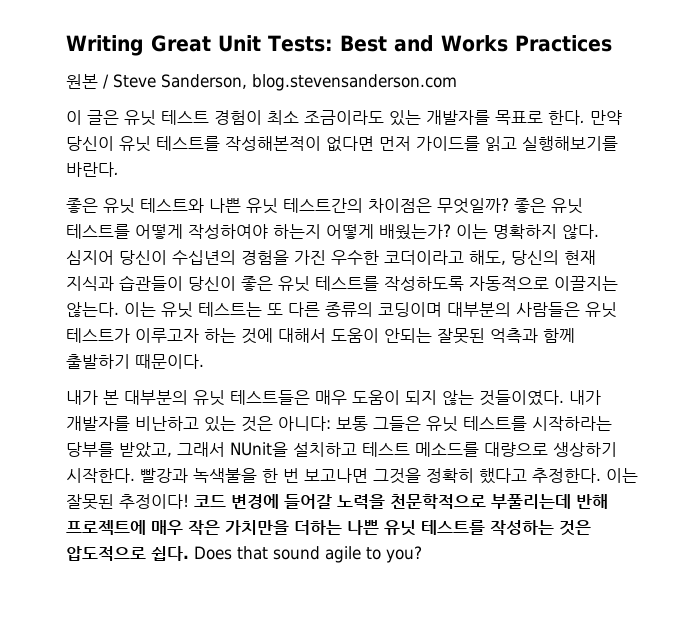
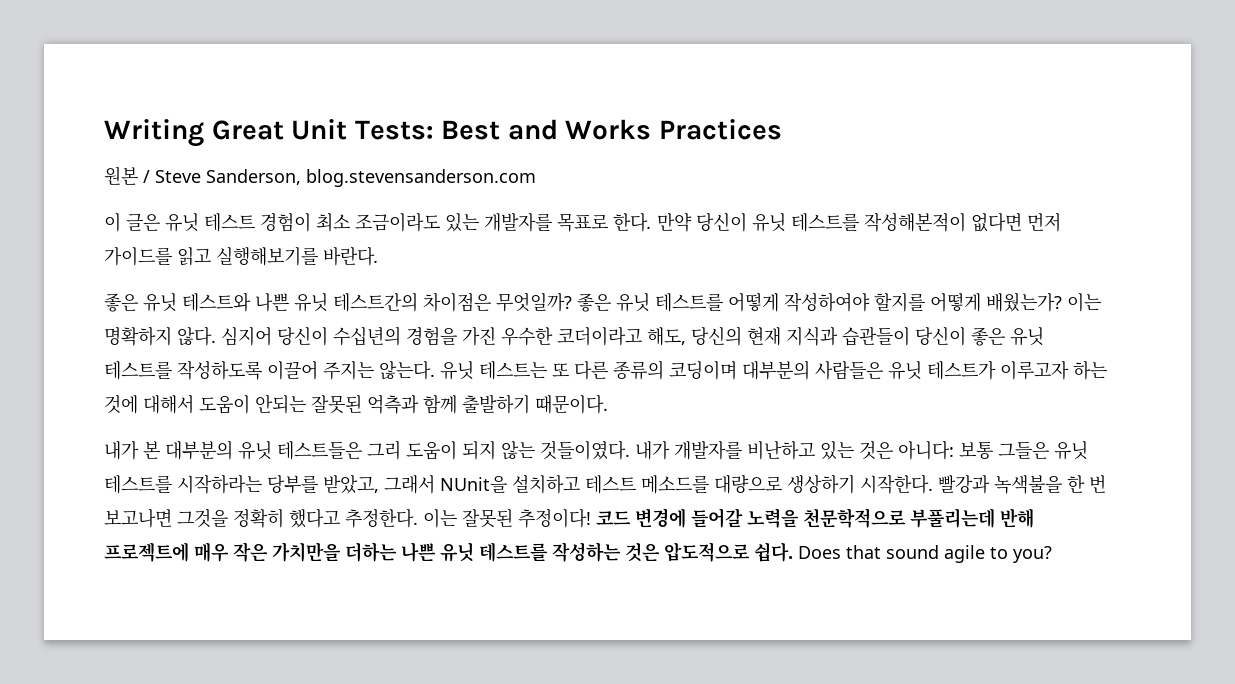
- 좋은 유닛 테스트를 어떻게 작성하여야 하는지 어떻게 배웠는가?
+ 좋은 유닛 테스트를 어떻게 작성하여야 할지를 어떻게 배웠는가?
- 심지어 당신이 수십년의 경험을 가진 우수한 코더이라고 해도, 당신의 현재 지식과 습관들이 당신이 좋은 유닛 테스트를 작성하도록 자동적으로 이끌지는 않는다. 이는 유닛 테스트는 또 다른 종류의 코딩이며 대부분의 사람들은 유닛 테스트가 이루고자 하는 것에 대해서 도움이 안되는 잘못된 억측과 함께 출발하기 때문이다.
+ 심지어 당신이 수십년의 경험을 가진 우수한 코더이라고 해도, 당신의 현재 지식과 습관들이 당신이 좋은 유닛 테스트를 작성하도록 이끌어 주지는 않는다. 유닛 테스트는 또 다른 종류의 코딩이며 대부분의 사람들은 유닛 테스트가 이루고자 하는 것에 대해서 도움이 안되는 잘못된 억측과 함께 출발하기 때문이다.
- 내가 본 대부분의 유닛 테스트들은 매우 도움이 되지 않는 것들이였다.
+ 내가 본 대부분의 유닛 테스트들은 그리 도움이 되지 않는 것들이였다.

